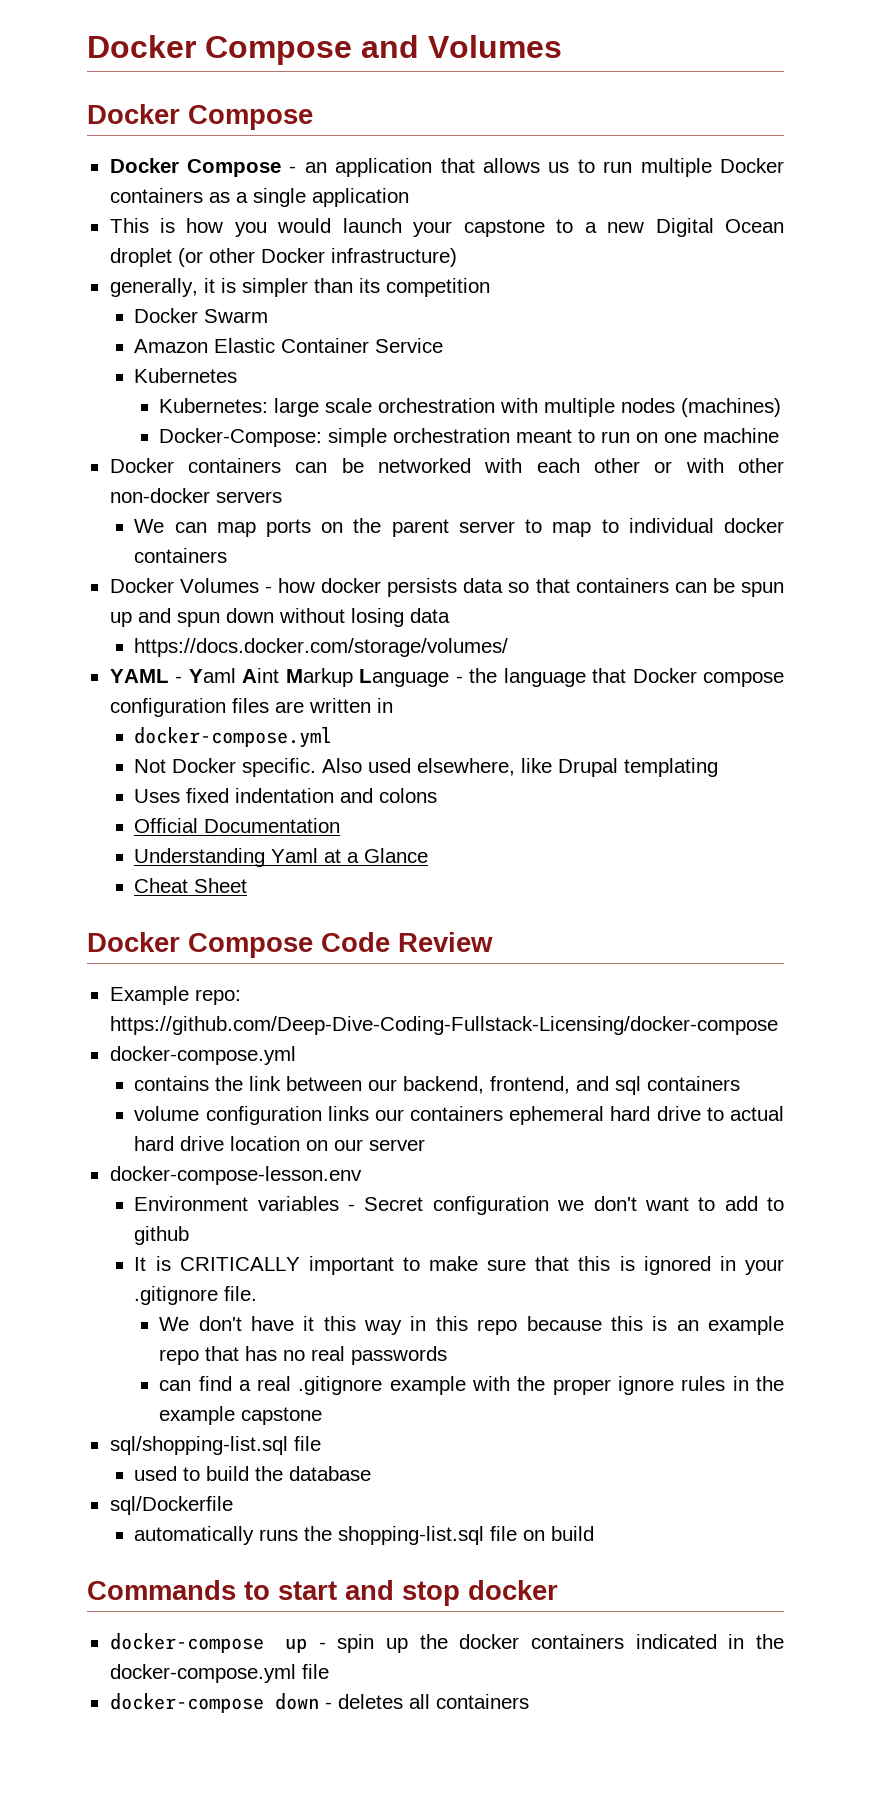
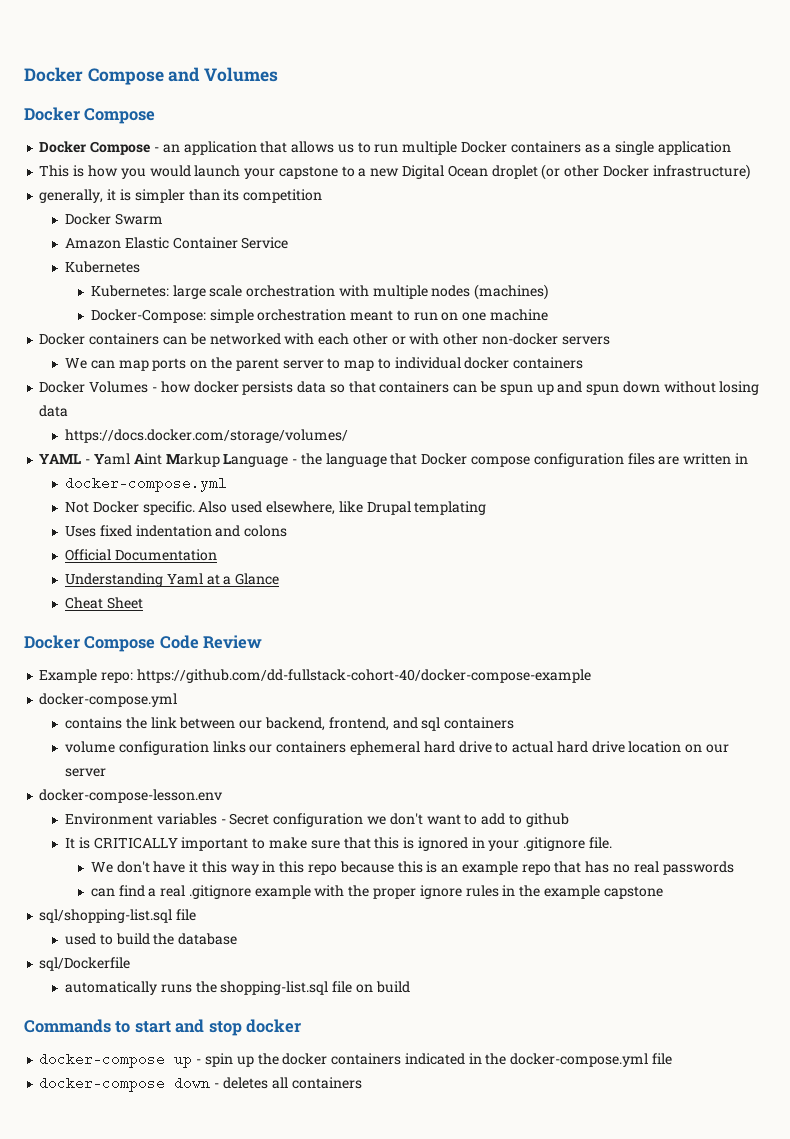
- Example repo: https://github.com/Deep-Dive-Coding-Fullstack-Licensing/docker-compose
+ Example repo: https://github.com/dd-fullstack-cohort-40/docker-compose-example

